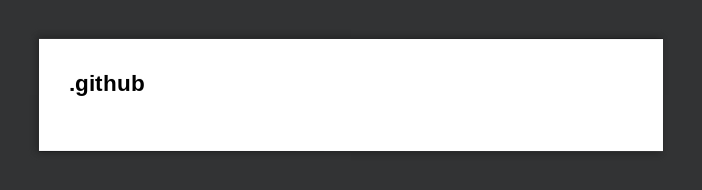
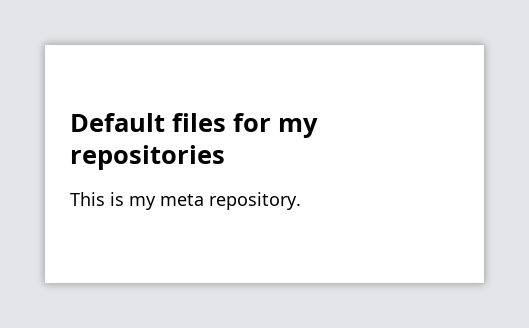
- .github
+ Default files for my repositories
+ This is my meta repository.

